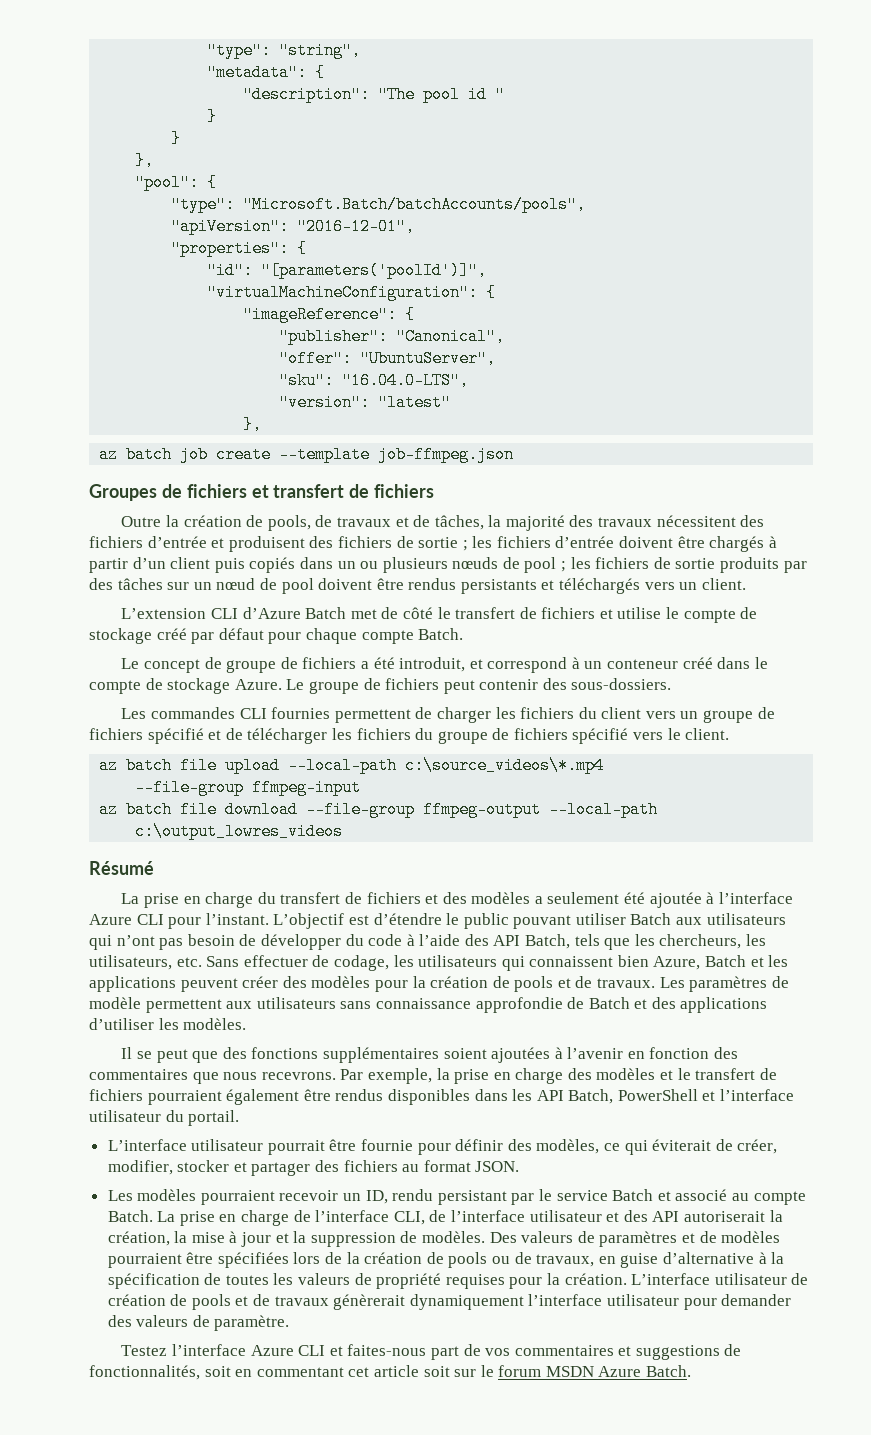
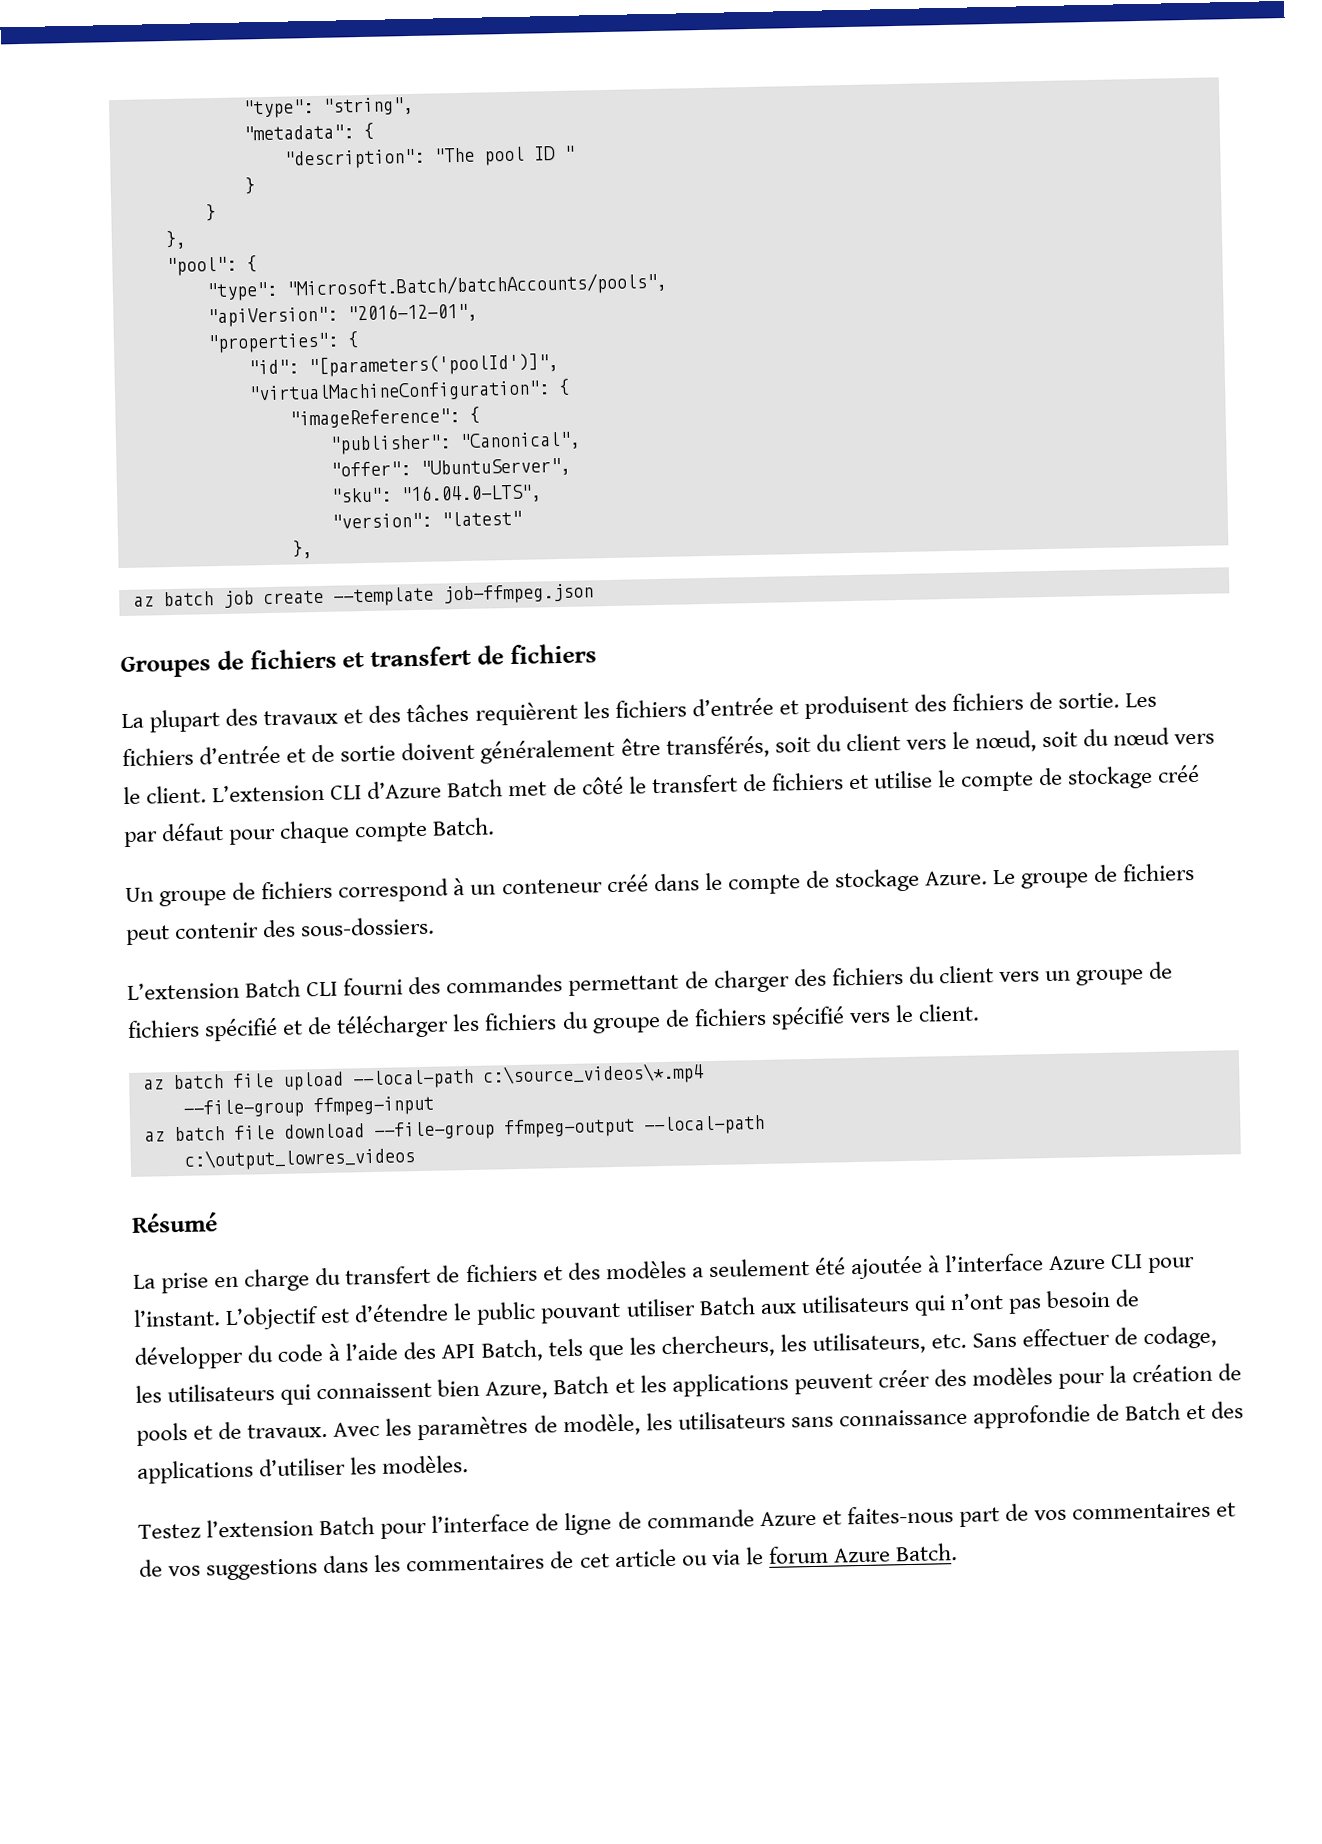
- "description": "The pool id "
+ "description": "The pool ID "
- Outre la création de pools, de travaux et de tâches, la majorité des travaux nécessitent des fichiers d’entrée et produisent des fichiers de sortie ; les fichiers d’entrée doivent être chargés à partir d’un client puis copiés dans un ou plusieurs nœuds de pool ; les fichiers de sortie produits par des tâches sur un nœud de pool doivent être rendus persistants et téléchargés vers un client.
- L’extension CLI d’Azure Batch met de côté le transfert de fichiers et utilise le compte de stockage créé par défaut pour chaque compte Batch.
+ La plupart des travaux et des tâches requièrent les fichiers d’entrée et produisent des fichiers de sortie. Les fichiers d’entrée et de sortie doivent généralement être transférés, soit du client vers le nœud, soit du nœud vers le client. L’extension CLI d’Azure Batch met de côté le transfert de fichiers et utilise le compte de stockage créé par défaut pour chaque compte Batch.
- Le concept de groupe de fichiers a été introduit, et correspond à un conteneur créé dans le compte de stockage Azure.
+ Un groupe de fichiers correspond à un conteneur créé dans le compte de stockage Azure.
- Les commandes CLI fournies permettent de charger les fichiers du client vers un groupe de fichiers spécifié et de télécharger les fichiers du groupe de fichiers spécifié vers le client.
+ L’extension Batch CLI fourni des commandes permettant de charger des fichiers du client vers un groupe de fichiers spécifié et de télécharger les fichiers du groupe de fichiers spécifié vers le client.
- Les paramètres de modèle permettent aux utilisateurs sans connaissance approfondie de Batch et des applications d’utiliser les modèles.
+ Avec les paramètres de modèle, les utilisateurs sans connaissance approfondie de Batch et des applications d’utiliser les modèles.
- Il se peut que des fonctions supplémentaires soient ajoutées à l’avenir en fonction des commentaires que nous recevrons. Par exemple, la prise en charge des modèles et le transfert de fichiers pourraient également être rendus disponibles dans les API Batch, PowerShell et l’interface utilisateur du portail.
- L’interface utilisateur pourrait être fournie pour définir des modèles, ce qui éviterait de créer, modifier, stocker et partager des fichiers au format JSON.
- Les modèles pourraient recevoir un ID, rendu persistant par le service Batch et associé au compte Batch. La prise en charge de l’interface CLI, de l’interface utilisateur et des API autoriserait la création, la mise à jour et la suppression de modèles. Des valeurs de paramètres et de modèles pourraient être spécifiées lors de la création de pools ou de travaux, en guise d’alternative à la spécification de toutes les valeurs de propriété requises pour la création. L’interface utilisateur de création de pools et de travaux génèrerait dynamiquement l’interface utilisateur pour demander des valeurs de paramètre.
- Testez l’interface Azure CLI et faites-nous part de vos commentaires et suggestions de fonctionnalités, soit en commentant cet article soit sur le forum MSDN Azure Batch.
+ Testez l’extension Batch pour l’interface de ligne de commande Azure et faites-nous part de vos commentaires et de vos suggestions dans les commentaires de cet article ou via le forum Azure Batch.

